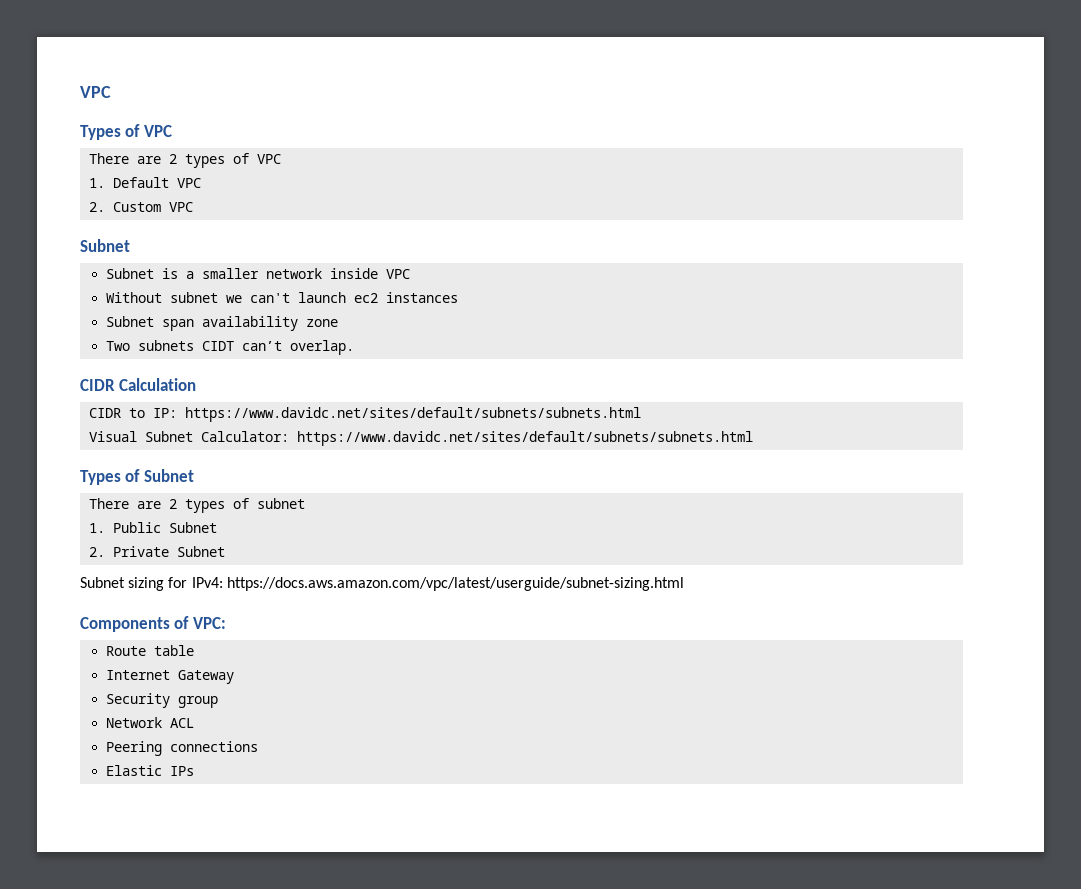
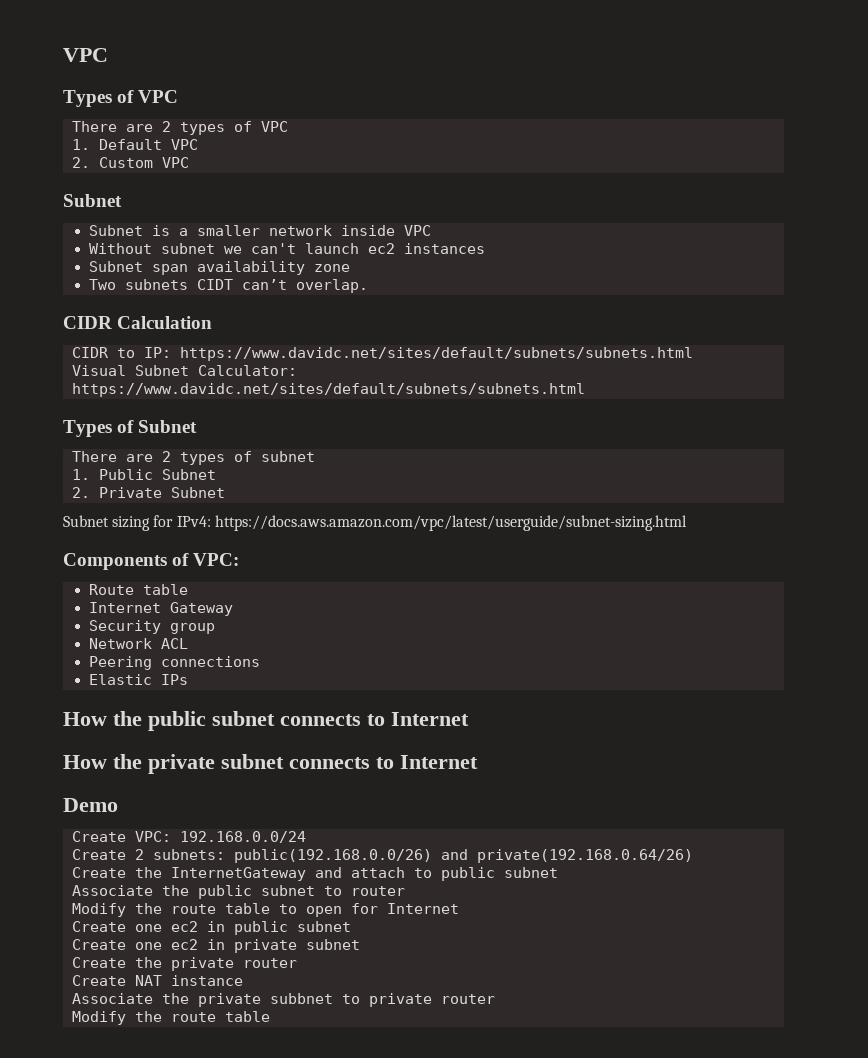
+ How the public subnet connects to Internet
+ How the private subnet connects to Internet
+ Demo
+ Create VPC: 192.168.0.0/24
+ Create 2 subnets: public(192.168.0.0/26) and private(192.168.0.64/26)
+ Create the InternetGateway and attach to public subnet
+ Associate the public subnet to router
+ Modify the route table to open for Internet
+ Create one ec2 in public subnet
+ Create one ec2 in private subnet
+ Create the private router
+ Create NAT instance
+ Associate the private subbnet to private router
+ Modify the route table

